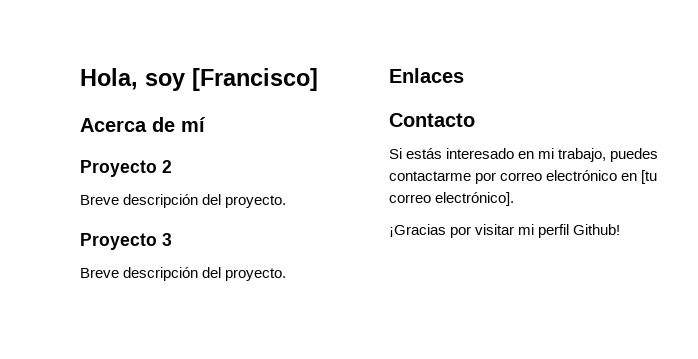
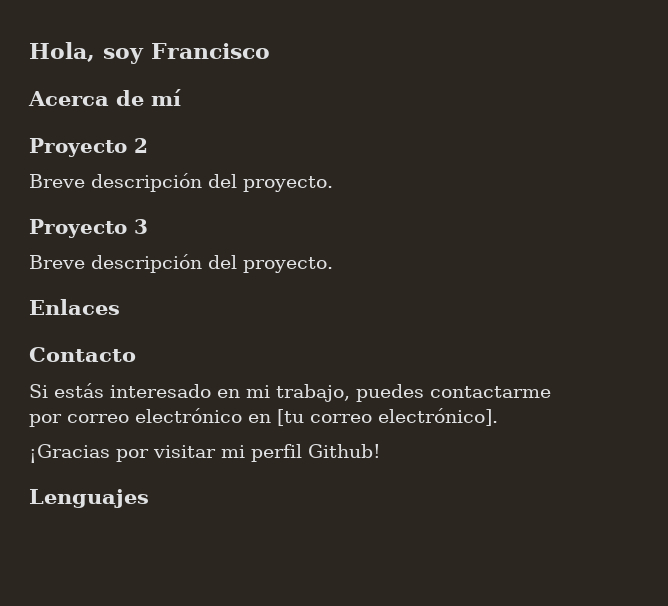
- Hola, soy [Francisco]
+ Hola, soy Francisco
+ Lenguajes

